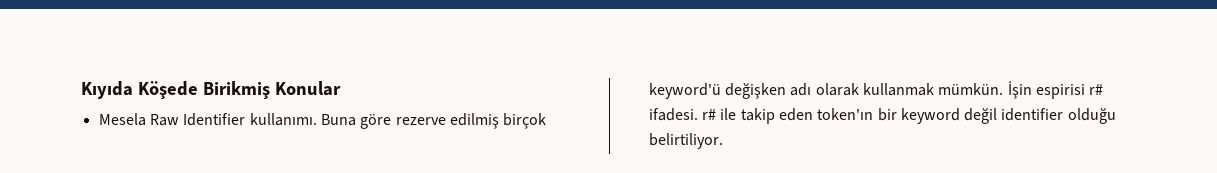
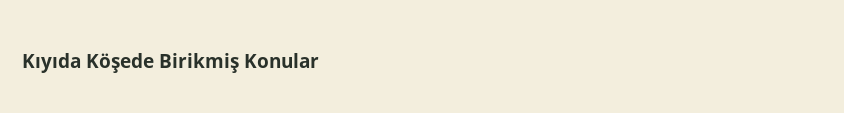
- Mesela Raw Identifier kullanımı. Buna göre rezerve edilmiş birçok keyword'ü değişken adı olarak kullanmak mümkün. İşin espirisi r# ifadesi. r# ile takip eden token'ın bir keyword değil identifier olduğu belirtiliyor.

